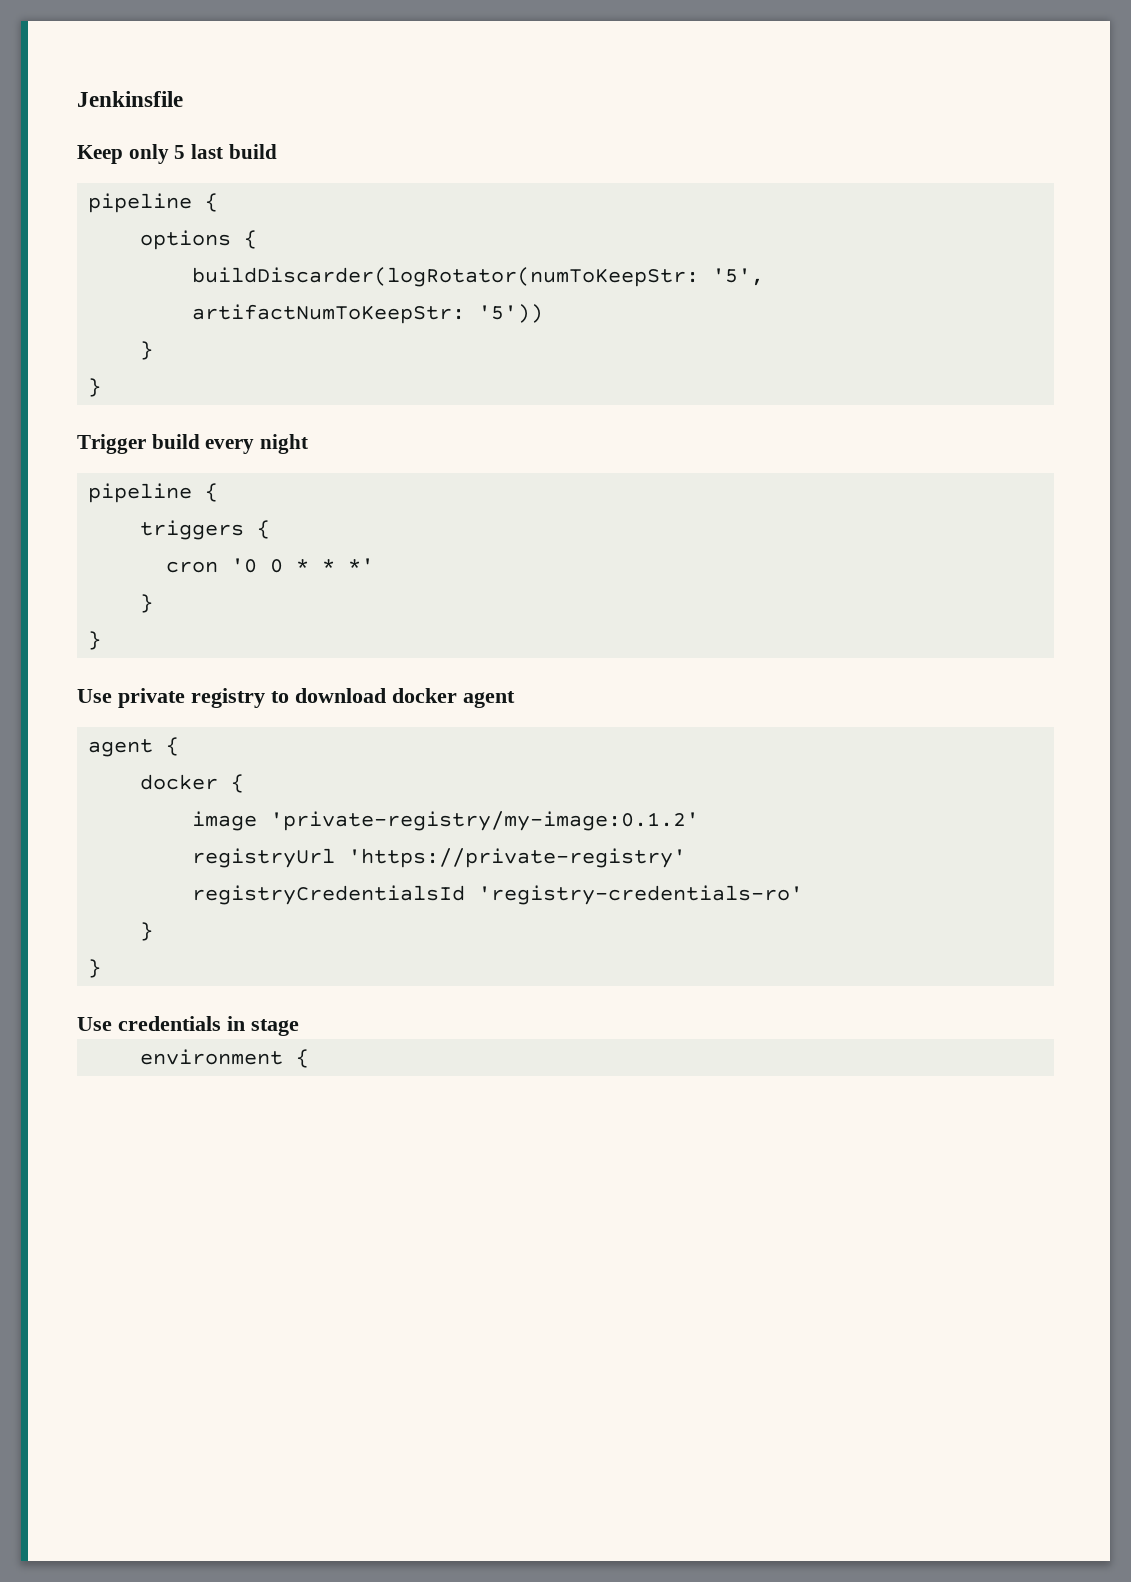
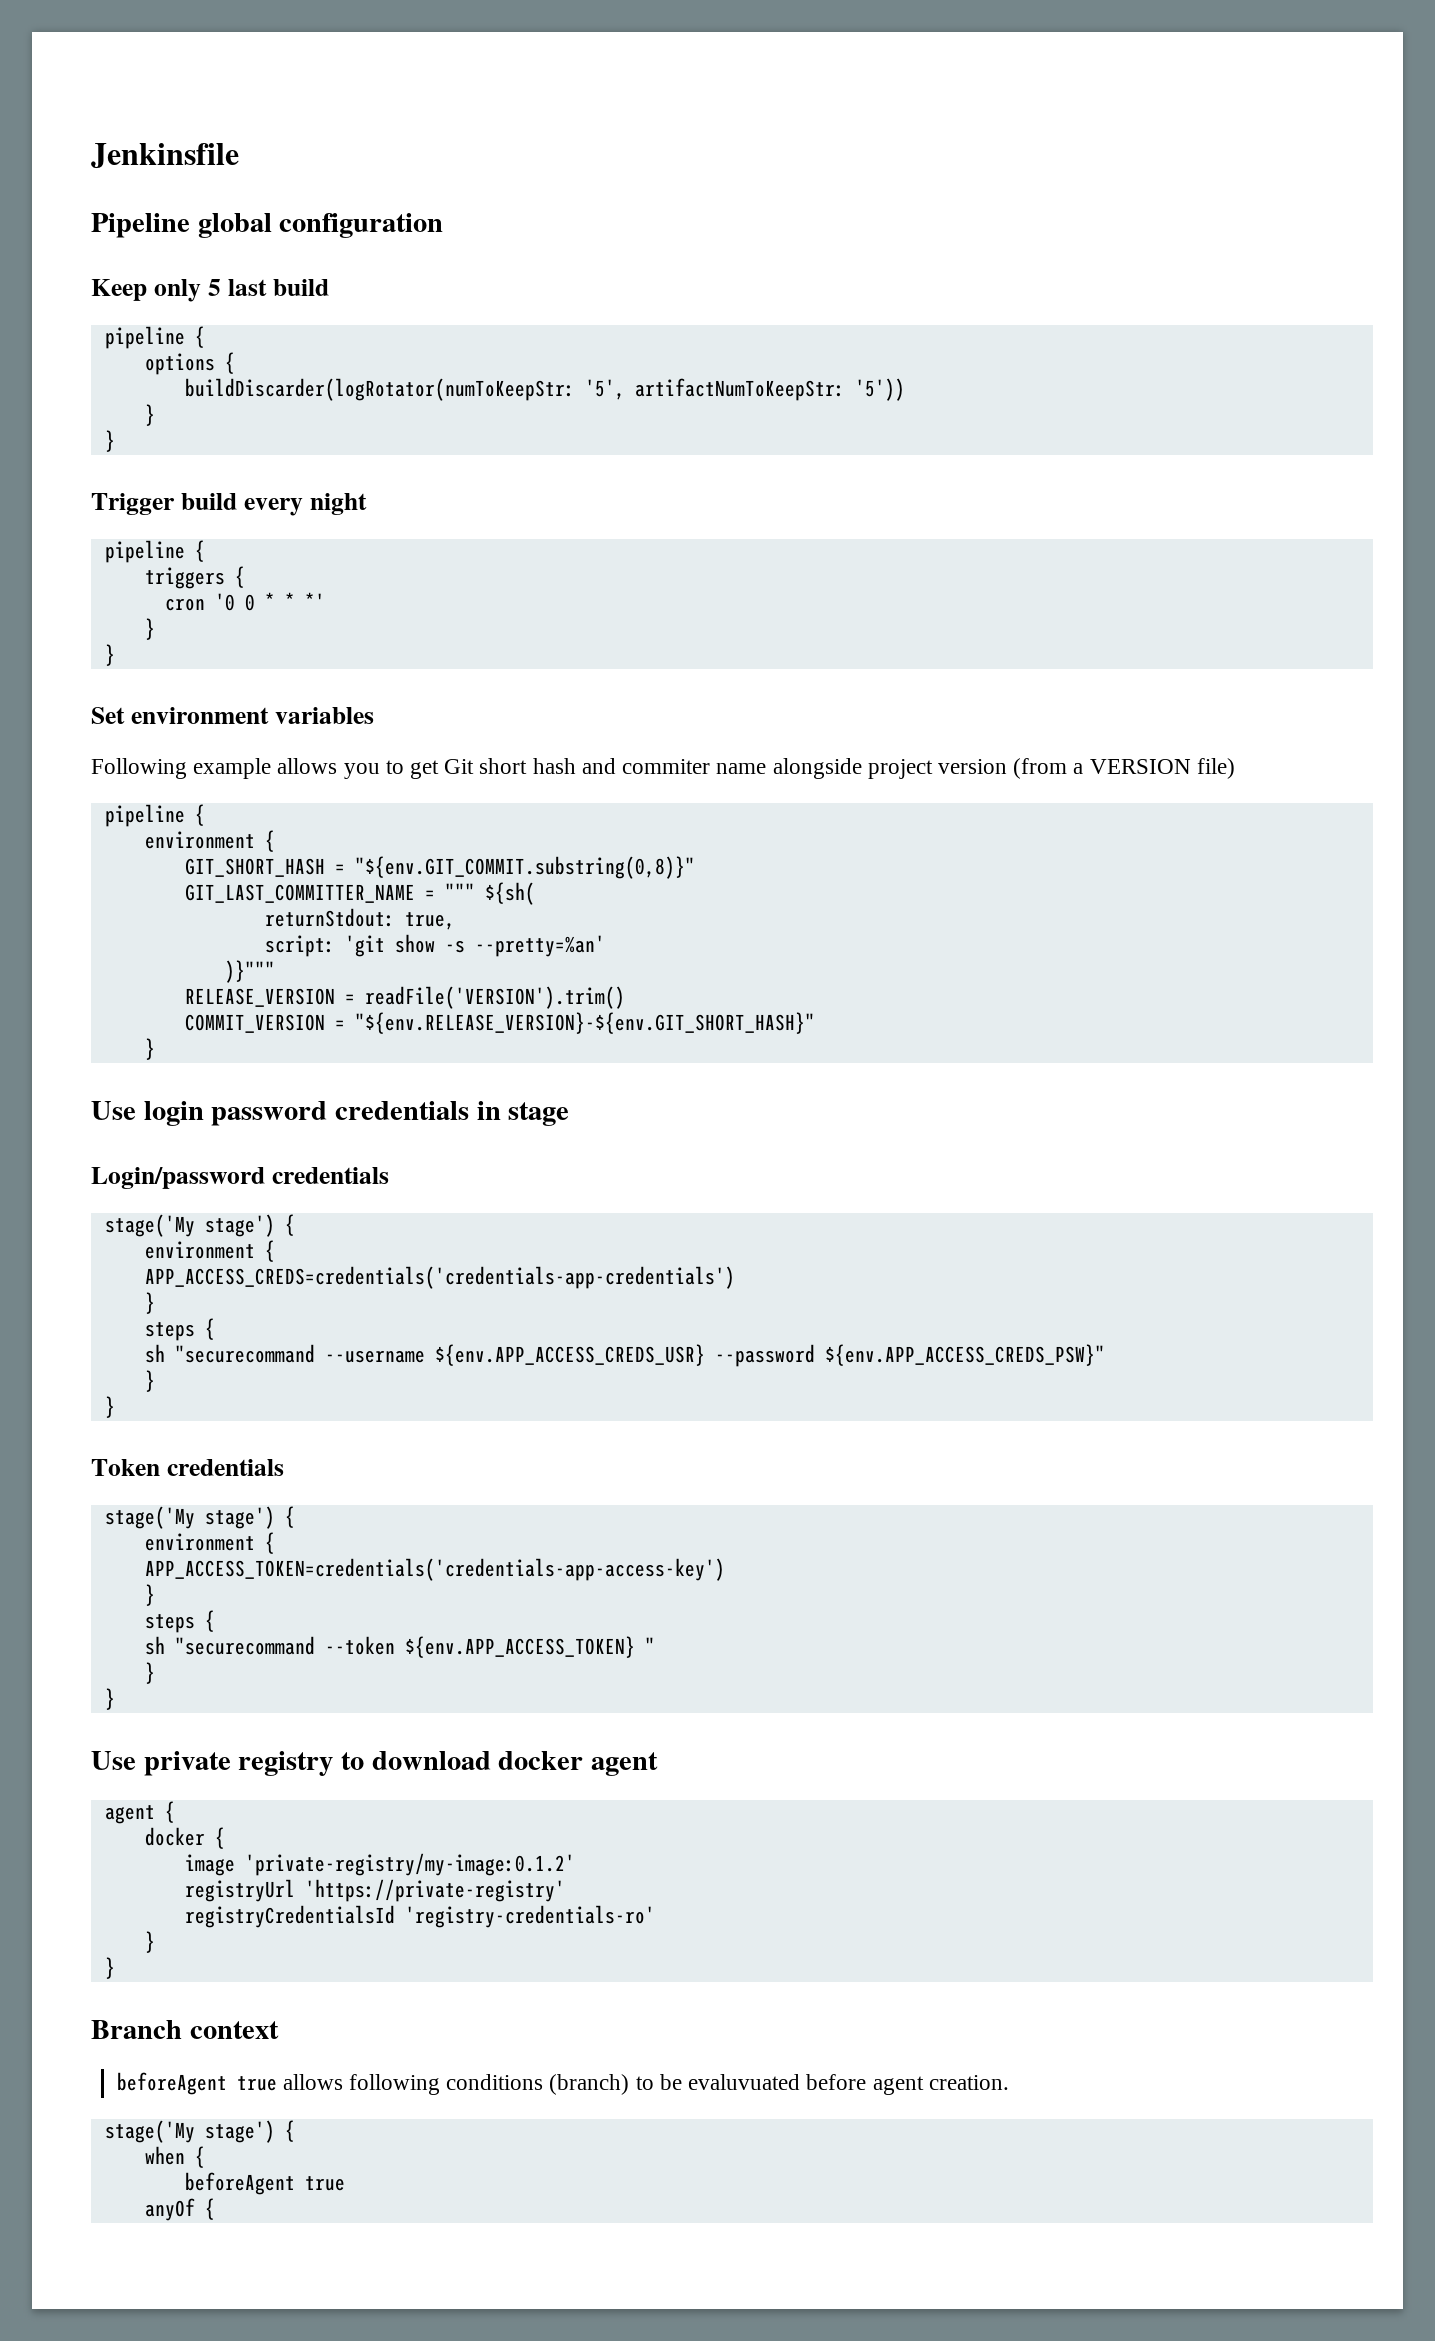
+ Pipeline global configuration
+ Set environment variables
+ Following example allows you to get Git short hash and commiter name alongside project version (from a VERSION file)
+ pipeline {
+ environment {
+ GIT_SHORT_HASH = "${env.GIT_COMMIT.substring(0,8)}"
+ GIT_LAST_COMMITTER_NAME = """ ${sh(
+ returnStdout: true,
+ script: 'git show -s --pretty=%an'
+ )}"""
+ RELEASE_VERSION = readFile('VERSION').trim()
+ COMMIT_VERSION = "${env.RELEASE_VERSION}-${env.GIT_SHORT_HASH}"
+ }
+ Use login password credentials in stage
+ Login/password credentials
+ stage('My stage') {
+ environment {
+ APP_ACCESS_CREDS=credentials('credentials-app-credentials')
+ }
+ steps {
+ sh "securecommand --username ${env.APP_ACCESS_CREDS_USR} --password ${env.APP_ACCESS_CREDS_PSW}"
+ }
+ }
+ Token credentials
+ stage('My stage') {
+ environment {
+ APP_ACCESS_TOKEN=credentials('credentials-app-access-key')
+ }
+ steps {
+ sh "securecommand --token ${env.APP_ACCESS_TOKEN} "
+ }
+ }
- Use credentials in stage
- environment {
+ Branch context
+ beforeAgent true allows following conditions (branch) to be evaluvuated before agent creation.
+ stage('My stage') {
+ when {
+ beforeAgent true
+ anyOf {

